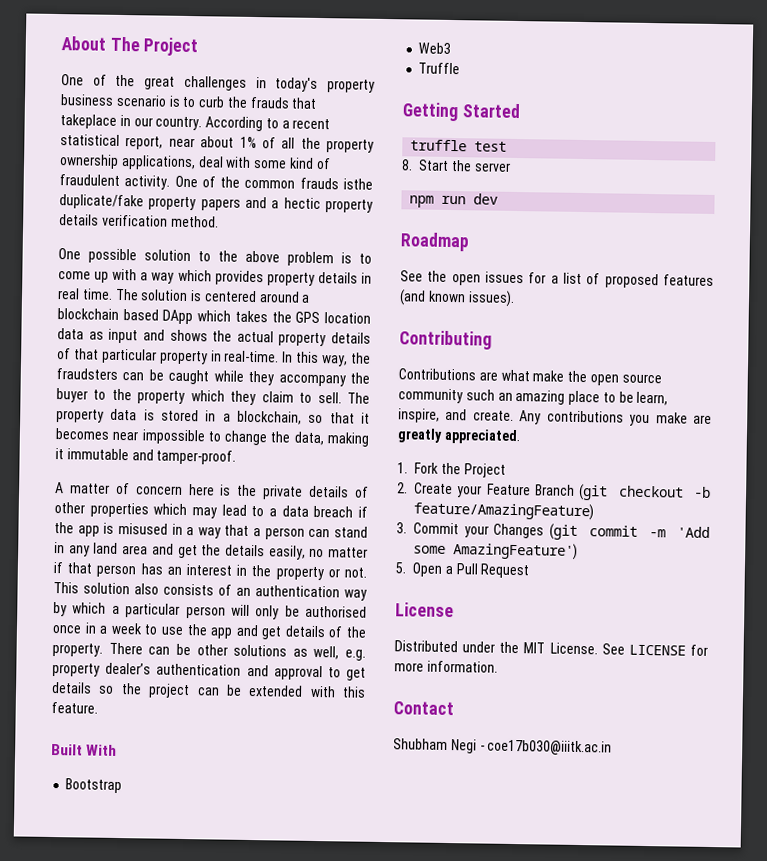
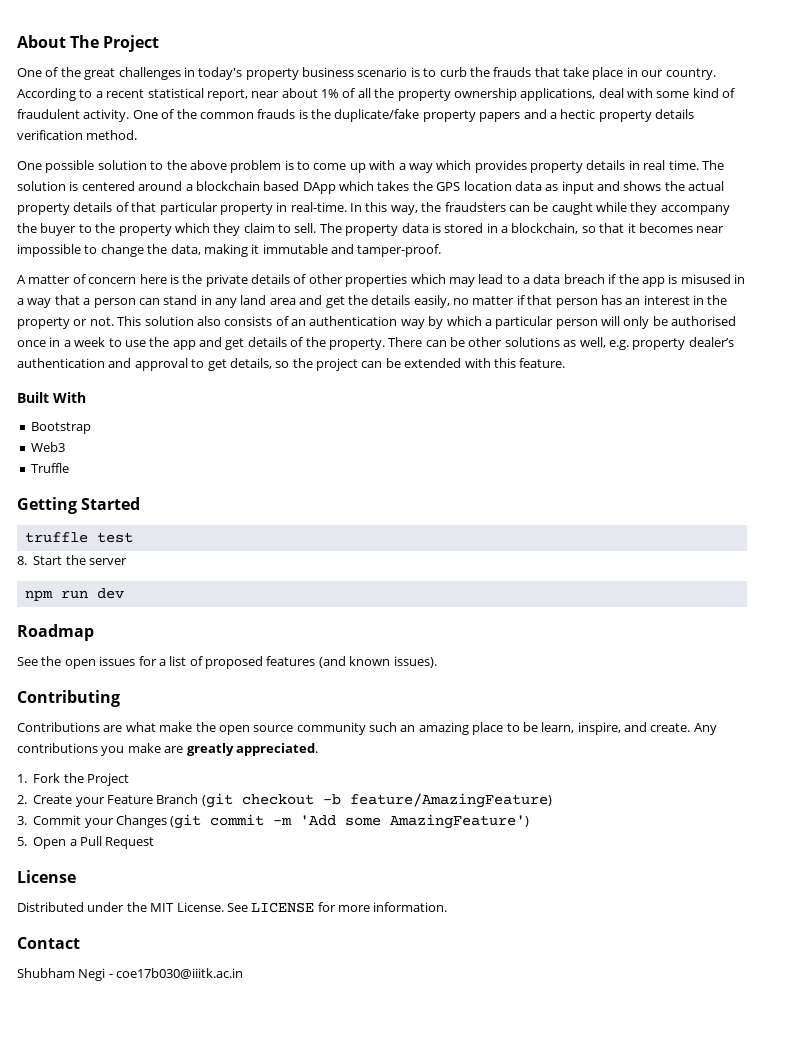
- One of the great challenges in today's property business scenario is to curb the frauds that takeplace in our country.
+ One of the great challenges in today's property business scenario is to curb the frauds that take place in our country.
- One of the common frauds isthe duplicate/fake property papers and a hectic property details verification method.
+ One of the common frauds is the duplicate/fake property papers and a hectic property details verification method.
- There can be other solutions as well, e.g. property dealer’s authentication and approval to get details so the project can be extended with this feature.
+ There can be other solutions as well, e.g. property dealer’s authentication and approval to get details, so the project can be extended with this feature.

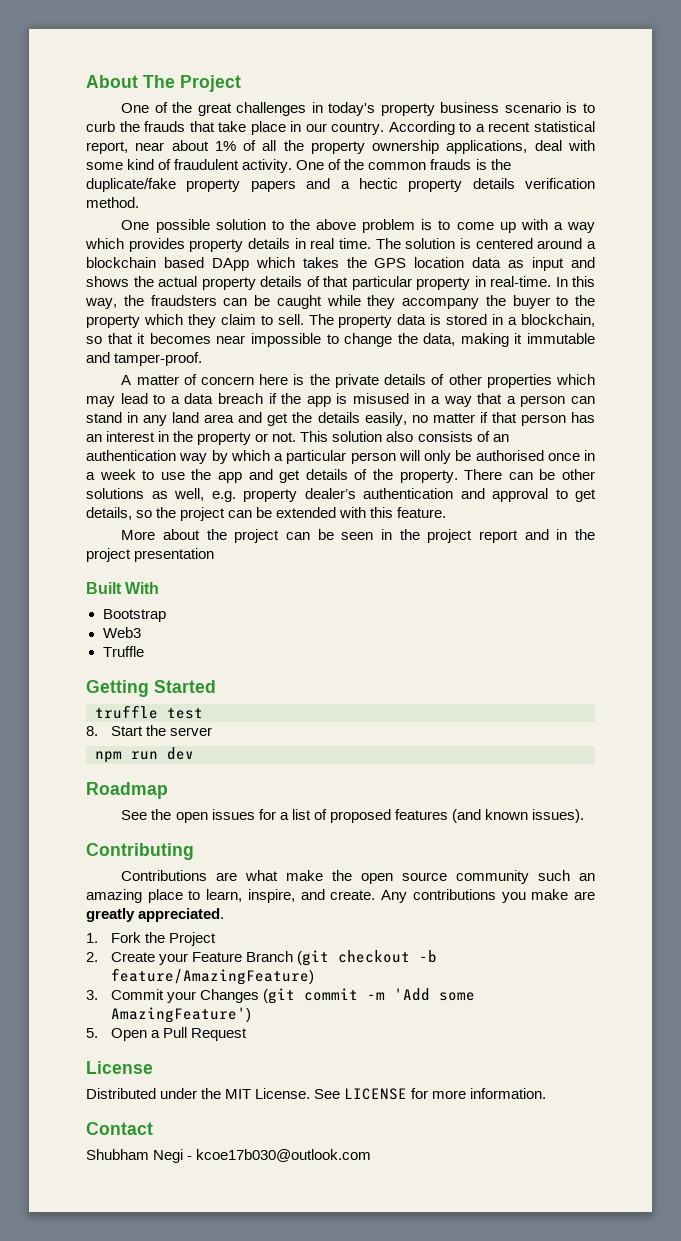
+ More about the project can be seen in the project report and in the project presentation
- Contributions are what make the open source community such an amazing place to be learn, inspire, and create.
+ Contributions are what make the open source community such an amazing place to learn, inspire, and create.
- Shubham Negi - coe17b030@iiitk.ac.in
+ Shubham Negi - kcoe17b030@outlook.com

